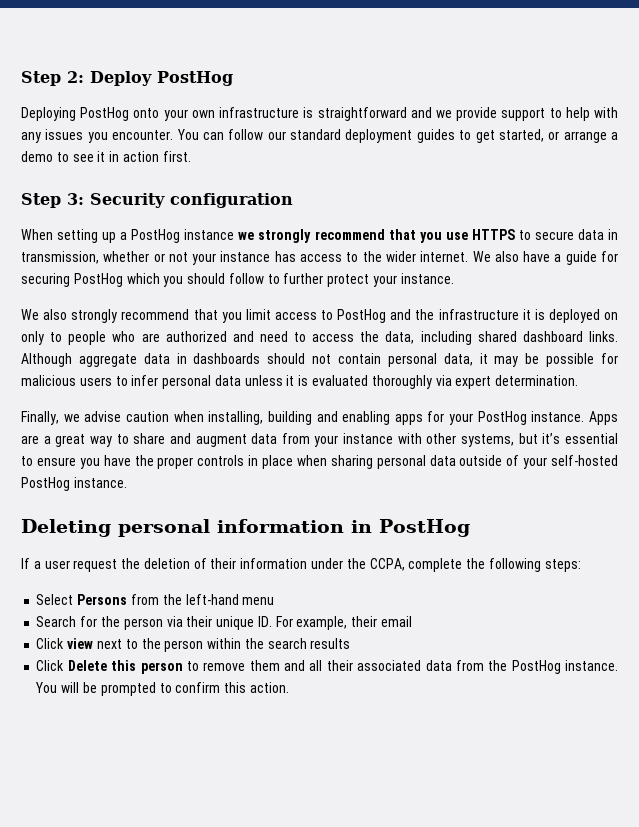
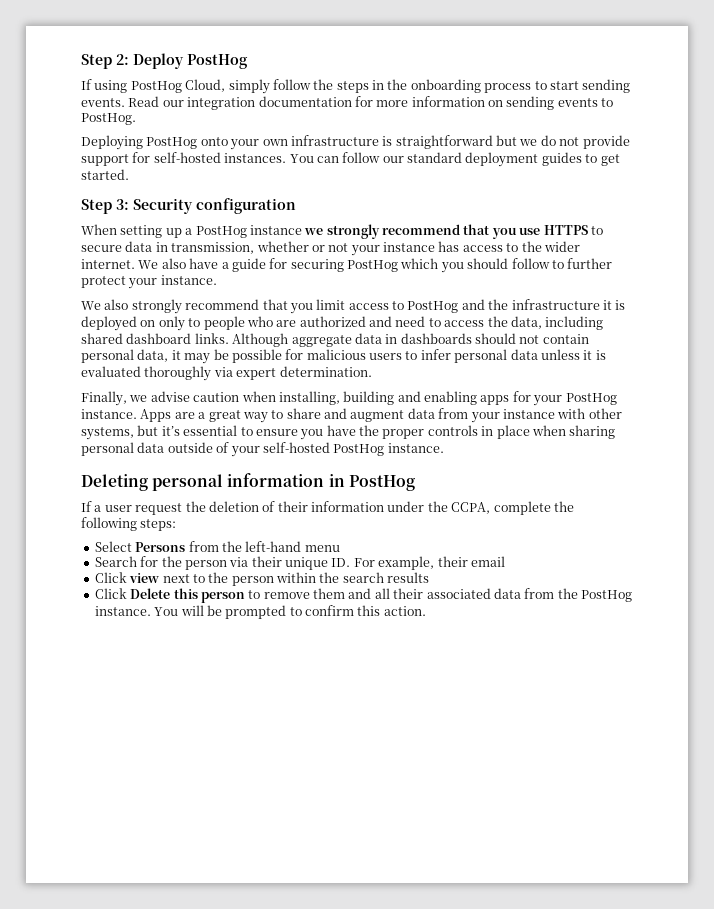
+ If using PostHog Cloud, simply follow the steps in the onboarding process to start sending events. Read our integration documentation for more information on sending events to PostHog.
- Deploying PostHog onto your own infrastructure is straightforward and we provide support to help with any issues you encounter.
+ Deploying PostHog onto your own infrastructure is straightforward but we do not provide support for self-hosted instances.
- You can follow our standard deployment guides to get started, or arrange a demo to see it in action first.
+ You can follow our standard deployment guides to get started.

